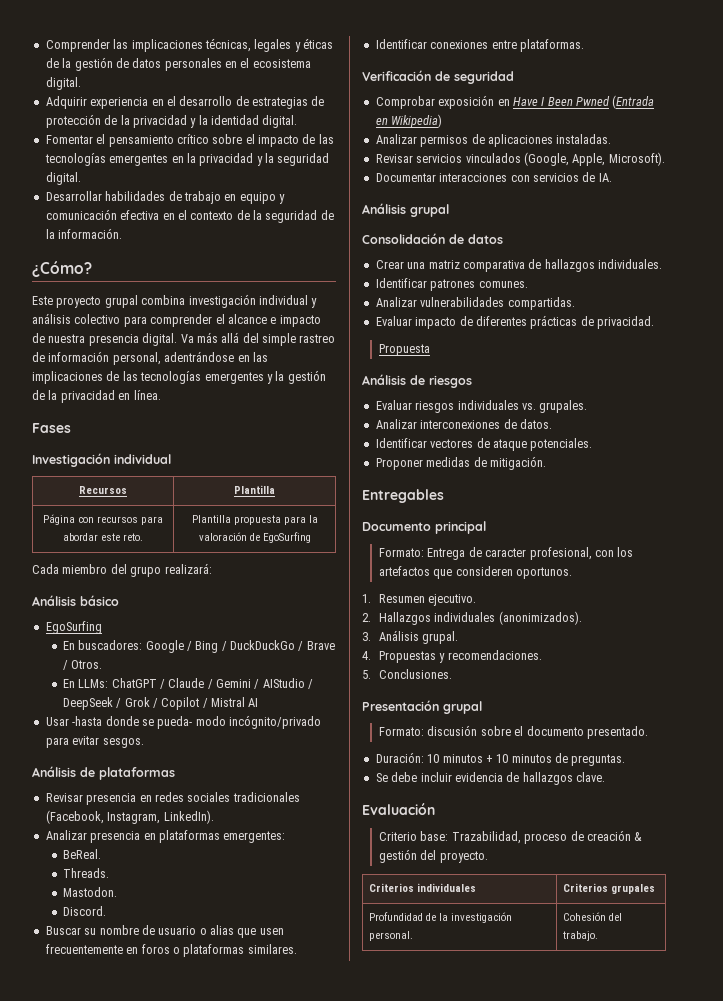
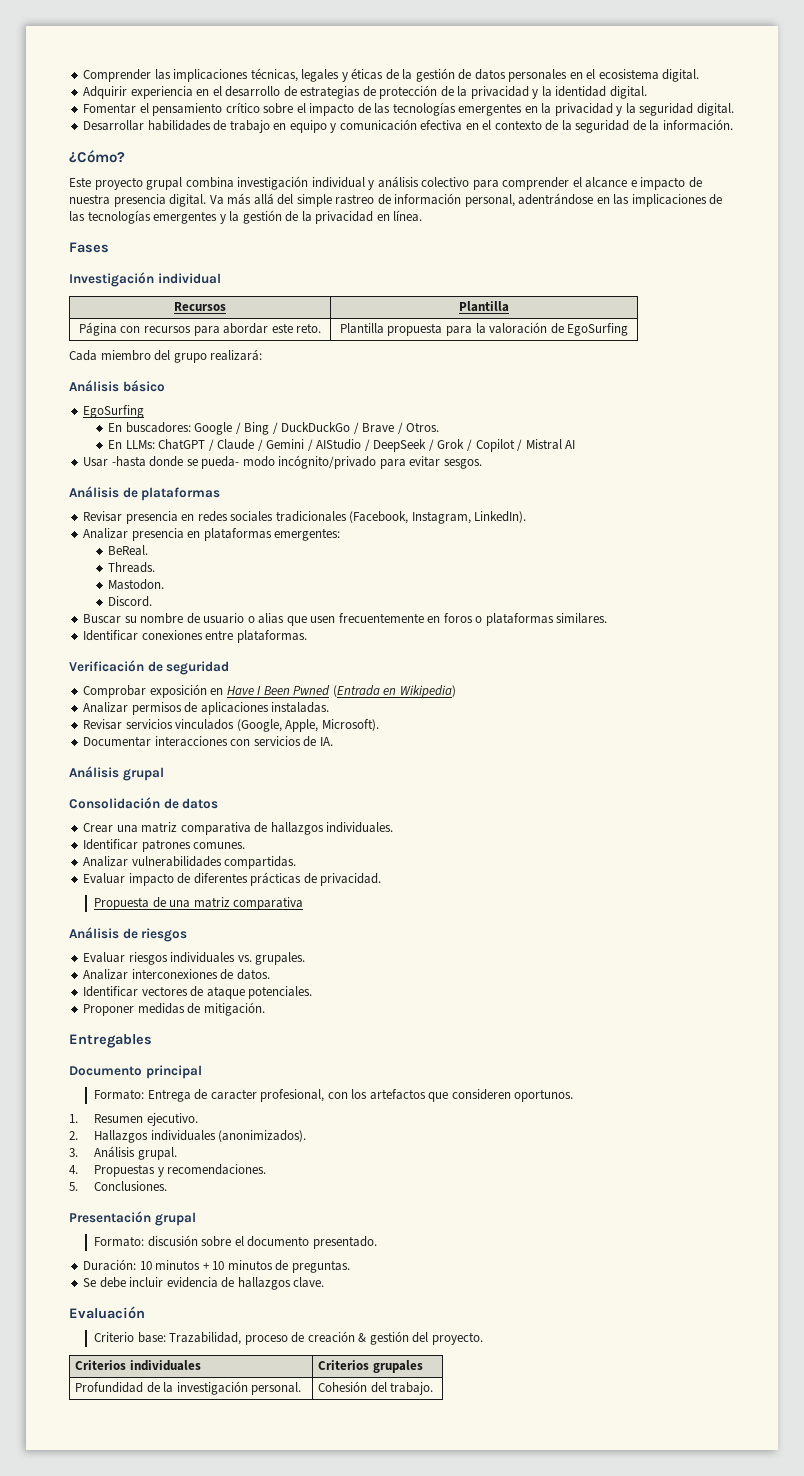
- Propuesta
+ Propuesta de una matriz comparativa

